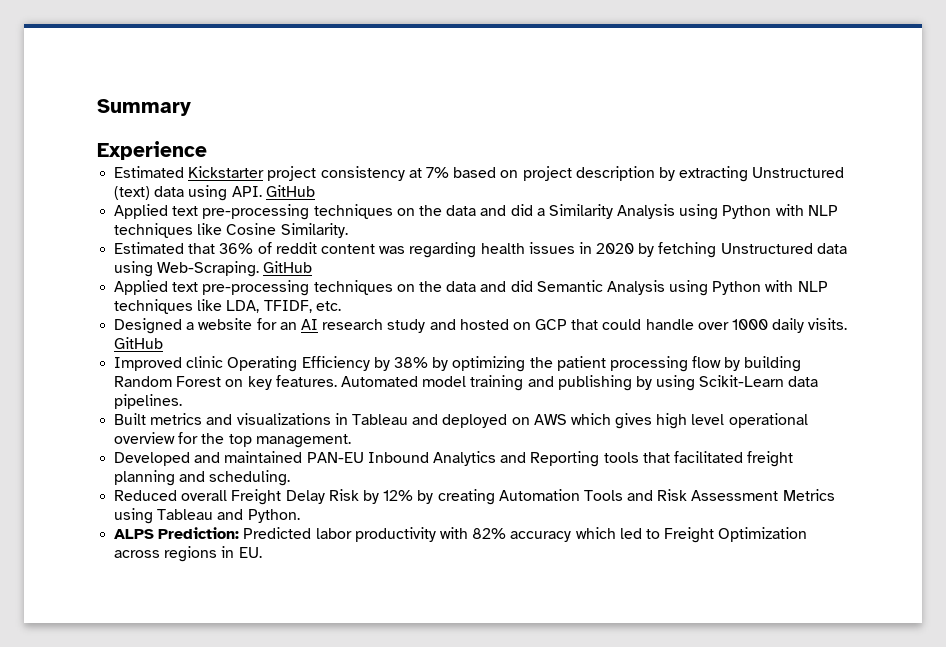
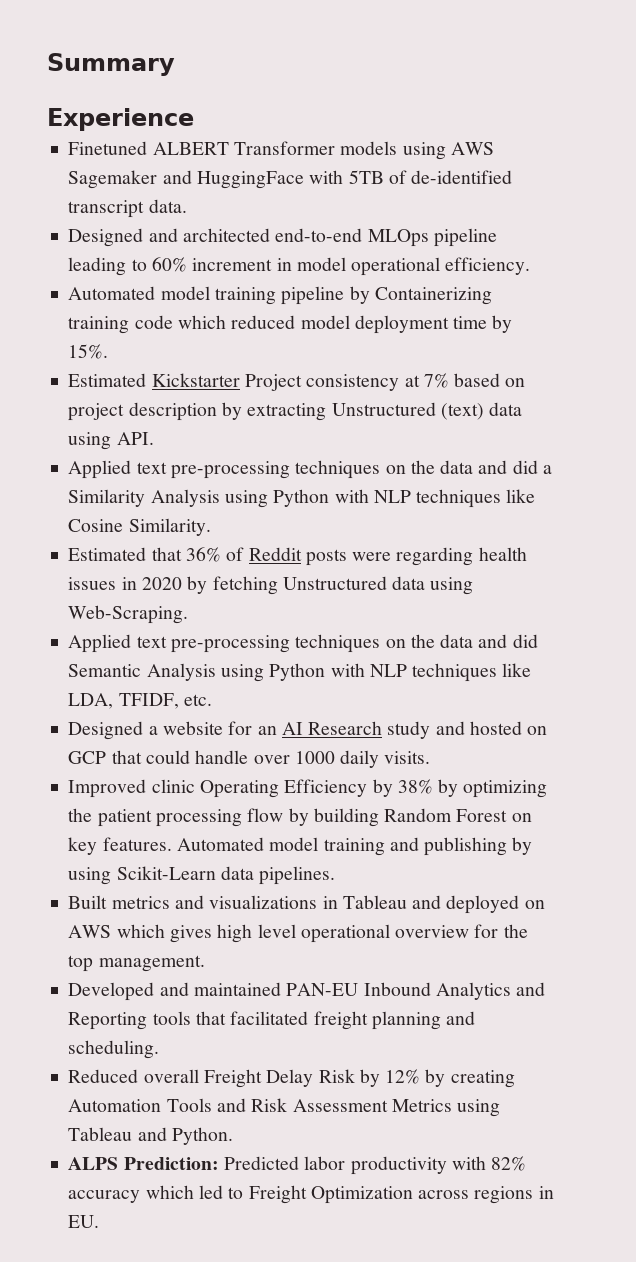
+ Finetuned ALBERT Transformer models using AWS Sagemaker and HuggingFace with 5TB of de-identified transcript data.
+ Designed and architected end-to-end MLOps pipeline leading to 60% increment in model operational efficiency.
+ Automated model training pipeline by Containerizing training code which reduced model deployment time by 15%.
- Estimated Kickstarter project consistency at 7% based on project description by extracting Unstructured (text) data using API. GitHub
+ Estimated Kickstarter Project consistency at 7% based on project description by extracting Unstructured (text) data using API.
- Estimated that 36% of reddit content was regarding health issues in 2020 by fetching Unstructured data using Web-Scraping. GitHub
+ Estimated that 36% of Reddit posts were regarding health issues in 2020 by fetching Unstructured data using Web-Scraping.
- Designed a website for an AI research study and hosted on GCP that could handle over 1000 daily visits. GitHub
+ Designed a website for an AI Research study and hosted on GCP that could handle over 1000 daily visits.

